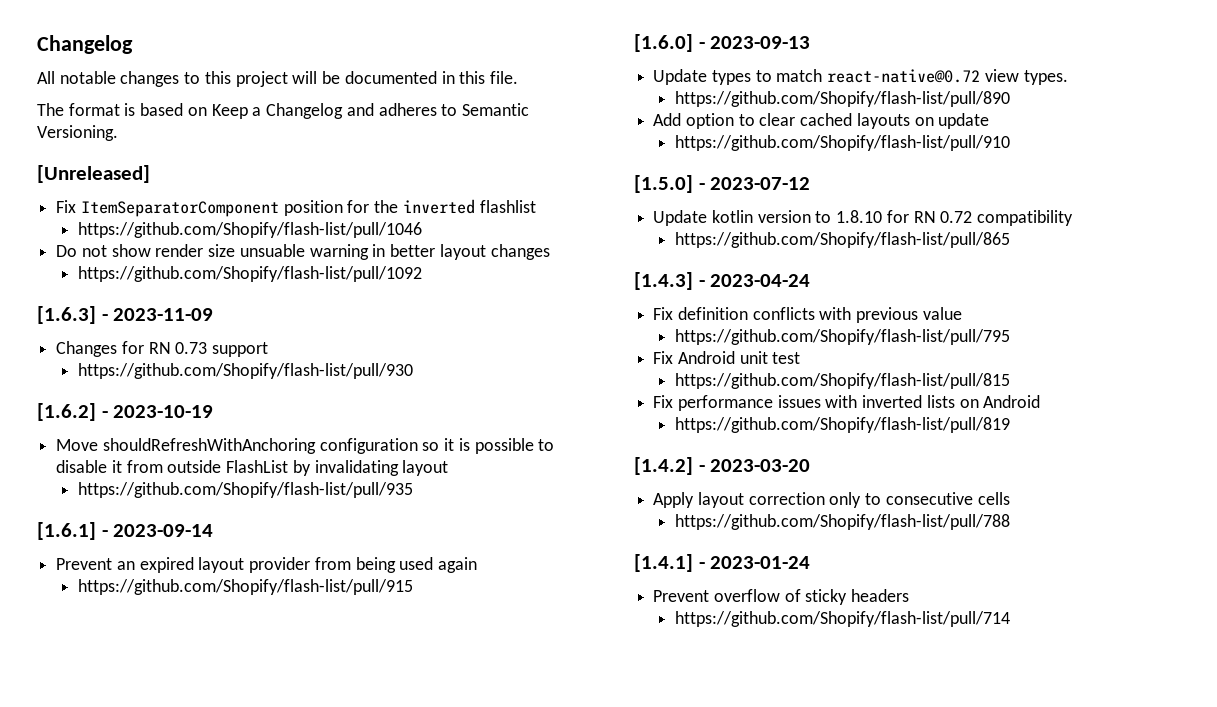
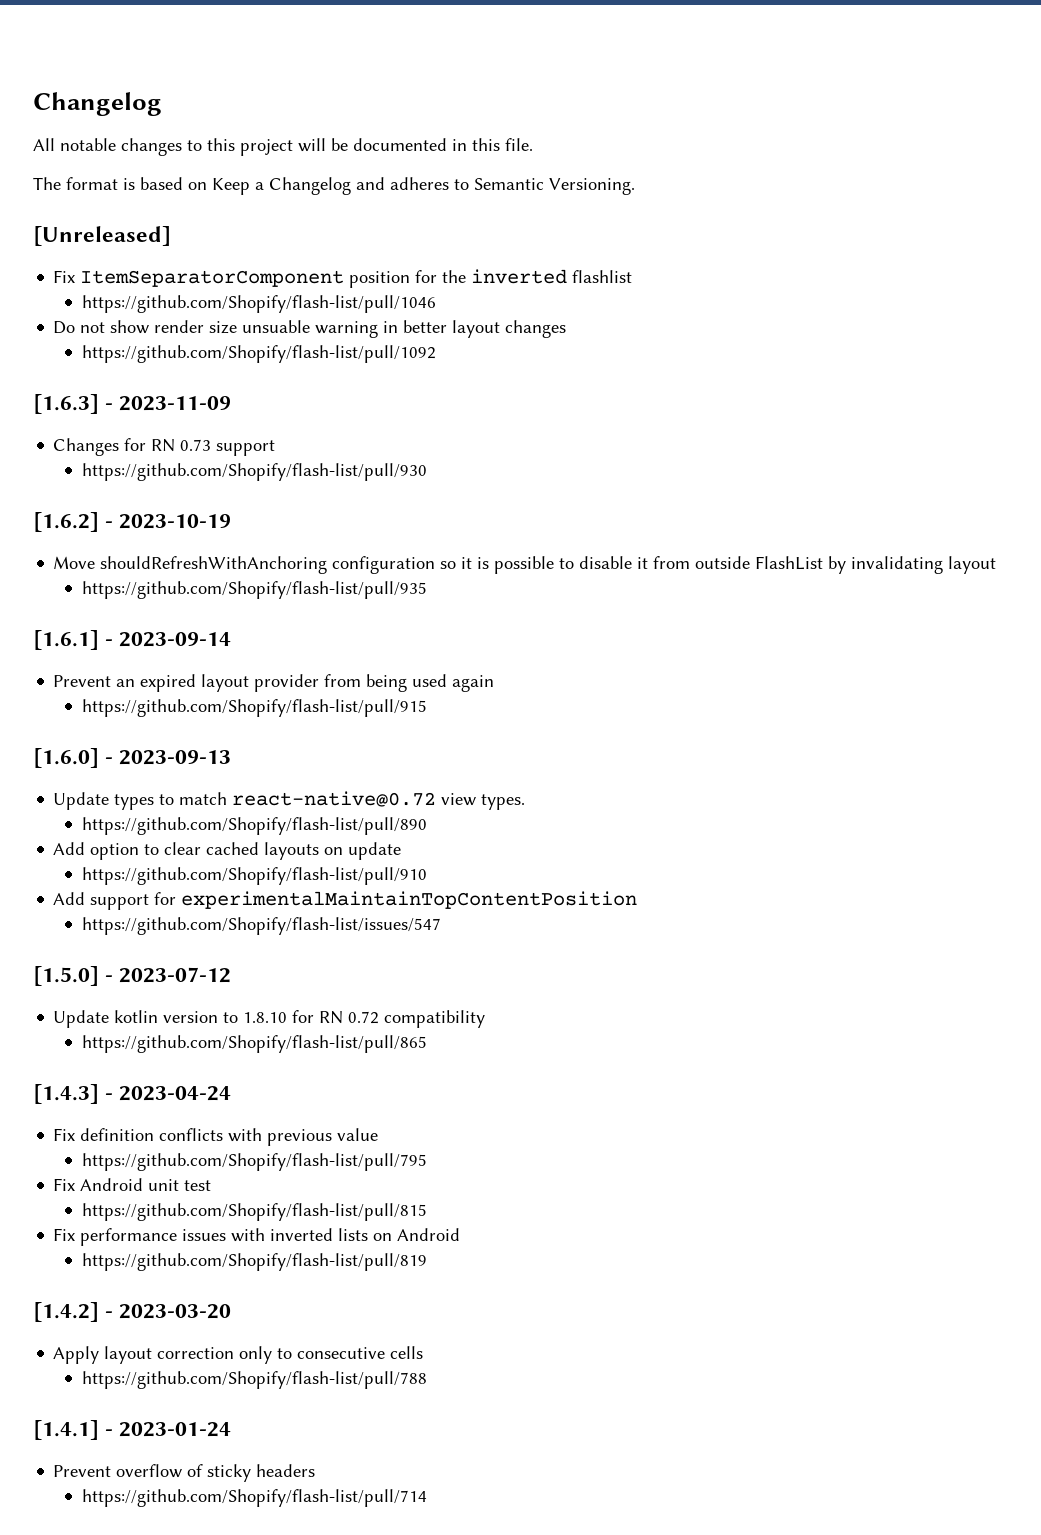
+ Add support for experimentalMaintainTopContentPosition
+ https://github.com/Shopify/flash-list/issues/547

